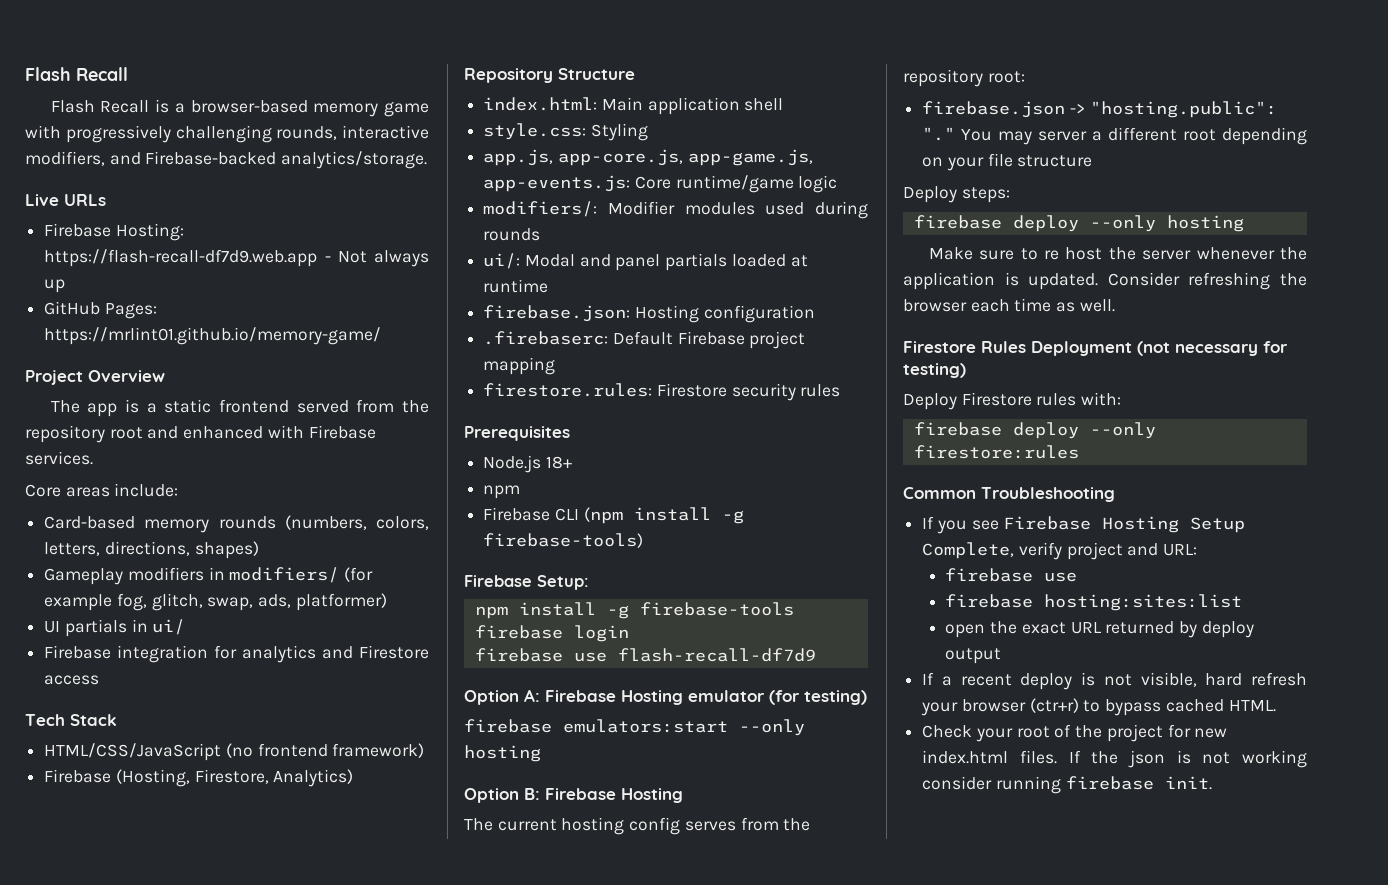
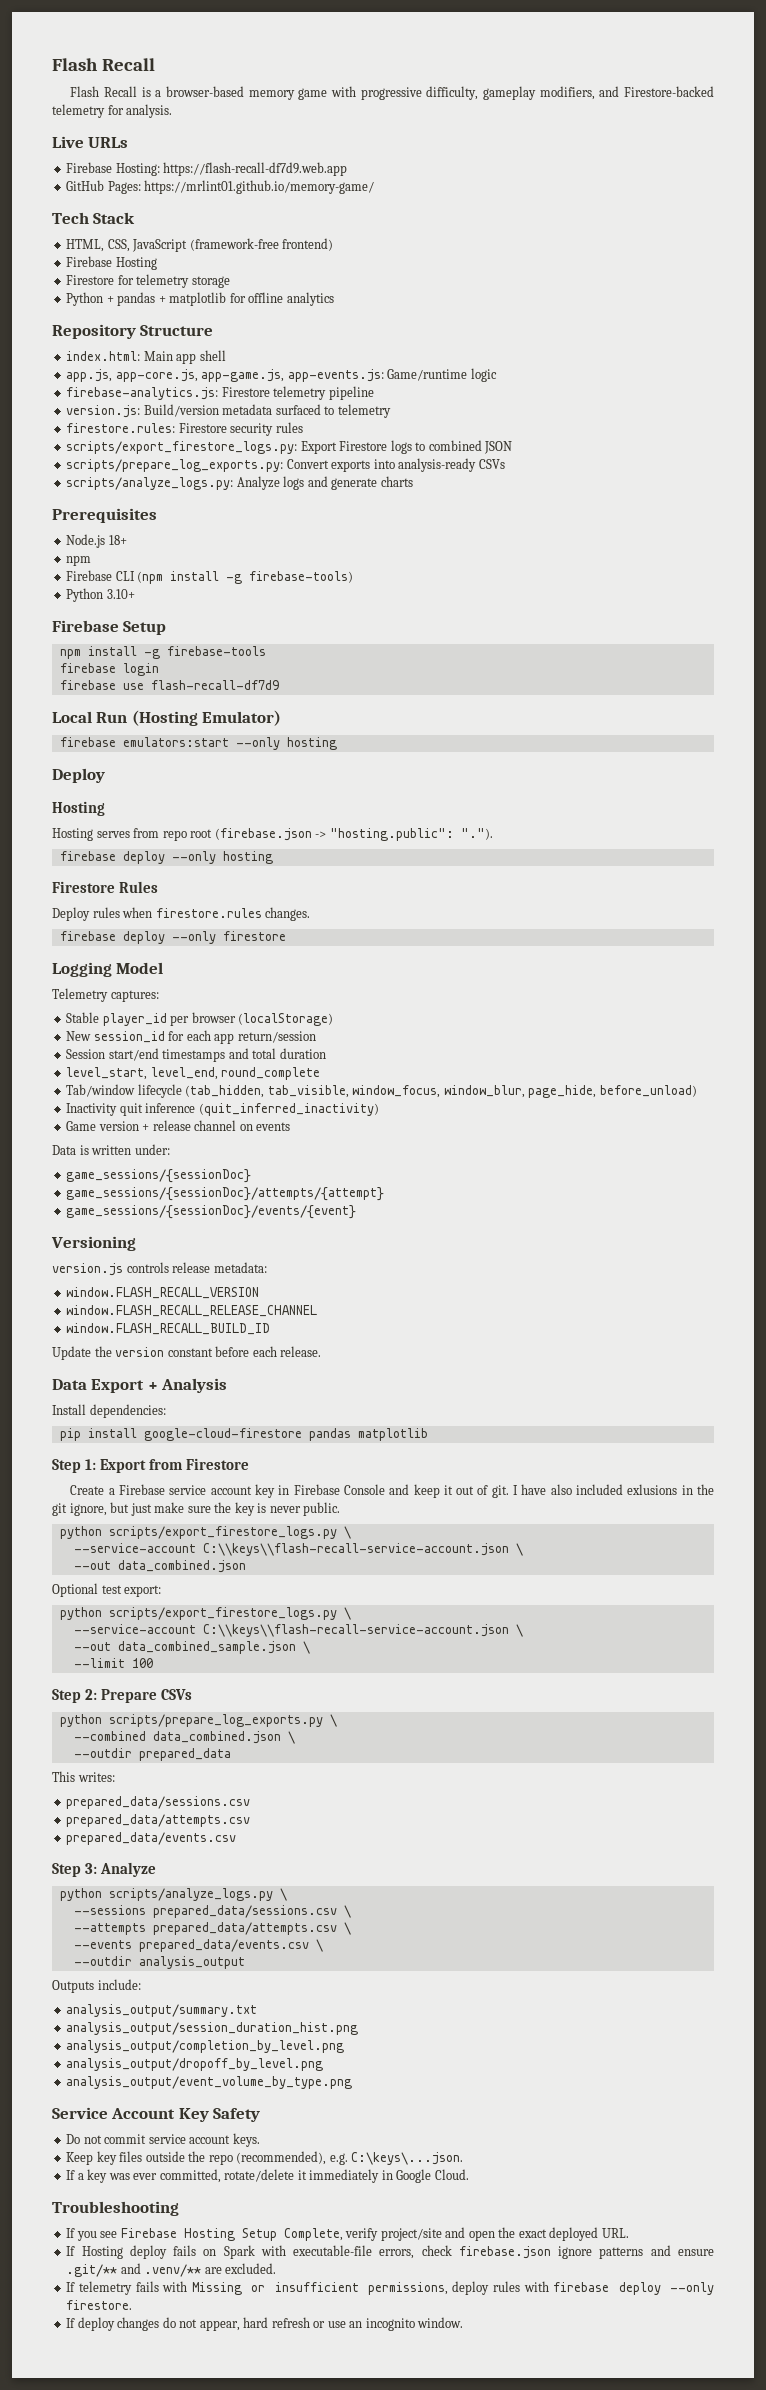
- Flash Recall is a browser-based memory game with progressively challenging rounds, interactive modifiers, and Firebase-backed analytics/storage.
+ Flash Recall is a browser-based memory game with progressive difficulty, gameplay modifiers, and Firestore-backed telemetry for analysis.
- Firebase Hosting: https://flash-recall-df7d9.web.app - Not always up
+ Firebase Hosting: https://flash-recall-df7d9.web.app
- Project Overview
- The app is a static frontend served from the repository root and enhanced with Firebase services.
- Core areas include:
- Card-based memory rounds (numbers, colors, letters, directions, shapes)
- Gameplay modifiers in modifiers/ (for example fog, glitch, swap, ads, platformer)
- UI partials in ui/
- Firebase integration for analytics and Firestore access
  Tech Stack
- HTML/CSS/JavaScript (no frontend framework)
- Firebase (Hosting, Firestore, Analytics)
+ HTML, CSS, JavaScript (framework-free frontend)
+ Firebase Hosting
+ Firestore for telemetry storage
+ Python + pandas + matplotlib for offline analytics
- index.html: Main application shell
+ index.html: Main app shell
- style.css: Styling
- app.js, app-core.js, app-game.js, app-events.js: Core runtime/game logic
+ app.js, app-core.js, app-game.js, app-events.js: Game/runtime logic
- modifiers/: Modifier modules used during rounds
- ui/: Modal and panel partials loaded at runtime
- firebase.json: Hosting configuration
- .firebaserc: Default Firebase project mapping
+ firebase-analytics.js: Firestore telemetry pipeline
+ version.js: Build/version metadata surfaced to telemetry
  firestore.rules: Firestore security rules
+ scripts/export_firestore_logs.py: Export Firestore logs to combined JSON
+ scripts/prepare_log_exports.py: Convert exports into analysis-ready CSVs
+ scripts/analyze_logs.py: Analyze logs and generate charts
- Firebase Setup:
+ Python 3.10+
+ Firebase Setup
- Option A: Firebase Hosting emulator (for testing)
+ Local Run (Hosting Emulator)
  firebase emulators:start --only hosting
- Option B: Firebase Hosting
- The current hosting config serves from the repository root:
- firebase.json -> "hosting.public": "." You may server a different root depending on your file structure
- Deploy steps:
+ Deploy
+ Hosting
+ Hosting serves from repo root (firebase.json -> "hosting.public": ".").
  firebase deploy --only hosting
- Make sure to re host the server whenever the application is updated. Consider refreshing the browser each time as well.
- Firestore Rules Deployment (not necessary for testing)
- Deploy Firestore rules with:
- firebase deploy --only firestore:rules
- Common Troubleshooting
+ Firestore Rules
+ Deploy rules when firestore.rules changes.
+ firebase deploy --only firestore
+ Logging Model
+ Telemetry captures:
+ Stable player_id per browser (localStorage)
+ New session_id for each app return/session
+ Session start/end timestamps and total duration
+ level_start, level_end, round_complete
+ Tab/window lifecycle (tab_hidden, tab_visible, window_focus, window_blur, page_hide, before_unload)
+ Inactivity quit inference (quit_inferred_inactivity)
+ Game version + release channel on events
+ Data is written under:
+ game_sessions/{sessionDoc}
+ game_sessions/{sessionDoc}/attempts/{attempt}
+ game_sessions/{sessionDoc}/events/{event}
+ Versioning
+ version.js controls release metadata:
+ window.FLASH_RECALL_VERSION
+ window.FLASH_RECALL_RELEASE_CHANNEL
+ window.FLASH_RECALL_BUILD_ID
+ Update the version constant before each release.
+ Data Export + Analysis
+ Install dependencies:
+ pip install google-cloud-firestore pandas matplotlib
+ Step 1: Export from Firestore
+ Create a Firebase service account key in Firebase Console and keep it out of git. I have also included exlusions in the git ignore, but just make sure the key is never public.
+ python scripts/export_firestore_logs.py \
+ --service-account C:\\keys\\flash-recall-service-account.json \
+ --out data_combined.json
+ Optional test export:
+ python scripts/export_firestore_logs.py \
+ --service-account C:\\keys\\flash-recall-service-account.json \
+ --out data_combined_sample.json \
+ --limit 100
+ Step 2: Prepare CSVs
+ python scripts/prepare_log_exports.py \
+ --combined data_combined.json \
+ --outdir prepared_data
+ This writes:
+ prepared_data/sessions.csv
+ prepared_data/attempts.csv
+ prepared_data/events.csv
+ Step 3: Analyze
+ python scripts/analyze_logs.py \
+ --sessions prepared_data/sessions.csv \
+ --attempts prepared_data/attempts.csv \
+ --events prepared_data/events.csv \
+ --outdir analysis_output
+ Outputs include:
+ analysis_output/summary.txt
+ analysis_output/session_duration_hist.png
+ analysis_output/completion_by_level.png
+ analysis_output/dropoff_by_level.png
+ analysis_output/event_volume_by_type.png
+ Service Account Key Safety
+ Do not commit service account keys.
+ Keep key files outside the repo (recommended), e.g. C:\keys\...json.
+ If a key was ever committed, rotate/delete it immediately in Google Cloud.
+ Troubleshooting
- If you see Firebase Hosting Setup Complete, verify project and URL:
- firebase use
- firebase hosting:sites:list
- open the exact URL returned by deploy output
- If a recent deploy is not visible, hard refresh your browser (ctr+r) to bypass cached HTML.
- Check your root of the project for new index.html files. If the json is not working consider running firebase init.
+ If you see Firebase Hosting Setup Complete, verify project/site and open the exact deployed URL.
+ If Hosting deploy fails on Spark with executable-file errors, check firebase.json ignore patterns and ensure .git/** and .venv/** are excluded.
+ If telemetry fails with Missing or insufficient permissions, deploy rules with firebase deploy --only firestore.
+ If deploy changes do not appear, hard refresh or use an incognito window.

